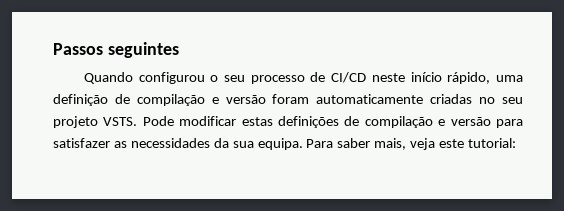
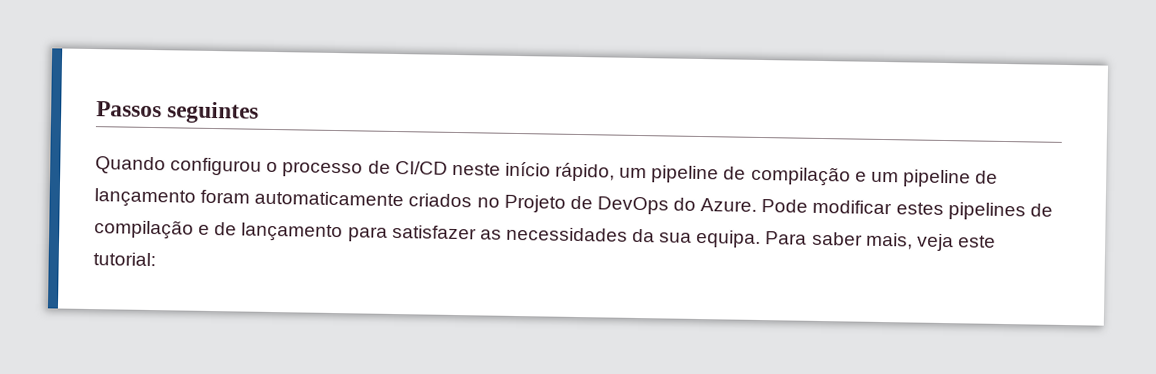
- Quando configurou o seu processo de CI/CD neste início rápido, uma definição de compilação e versão foram automaticamente criadas no seu projeto VSTS. Pode modificar estas definições de compilação e versão para satisfazer as necessidades da sua equipa.
+ Quando configurou o processo de CI/CD neste início rápido, um pipeline de compilação e um pipeline de lançamento foram automaticamente criados no Projeto de DevOps do Azure. Pode modificar estes pipelines de compilação e de lançamento para satisfazer as necessidades da sua equipa.

